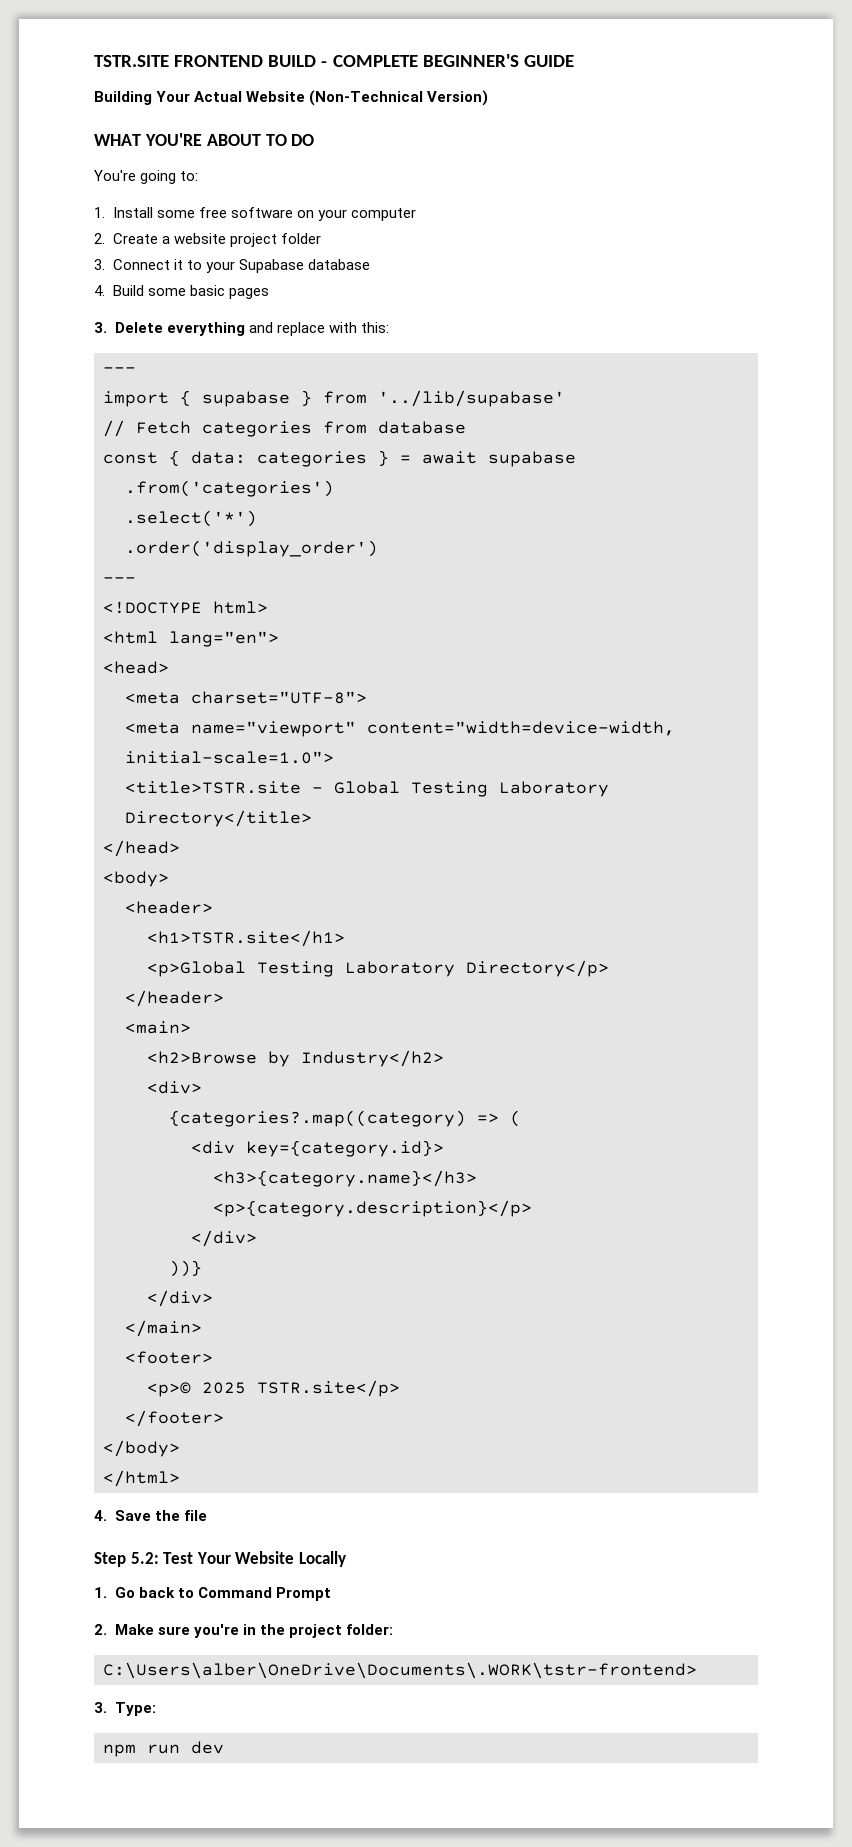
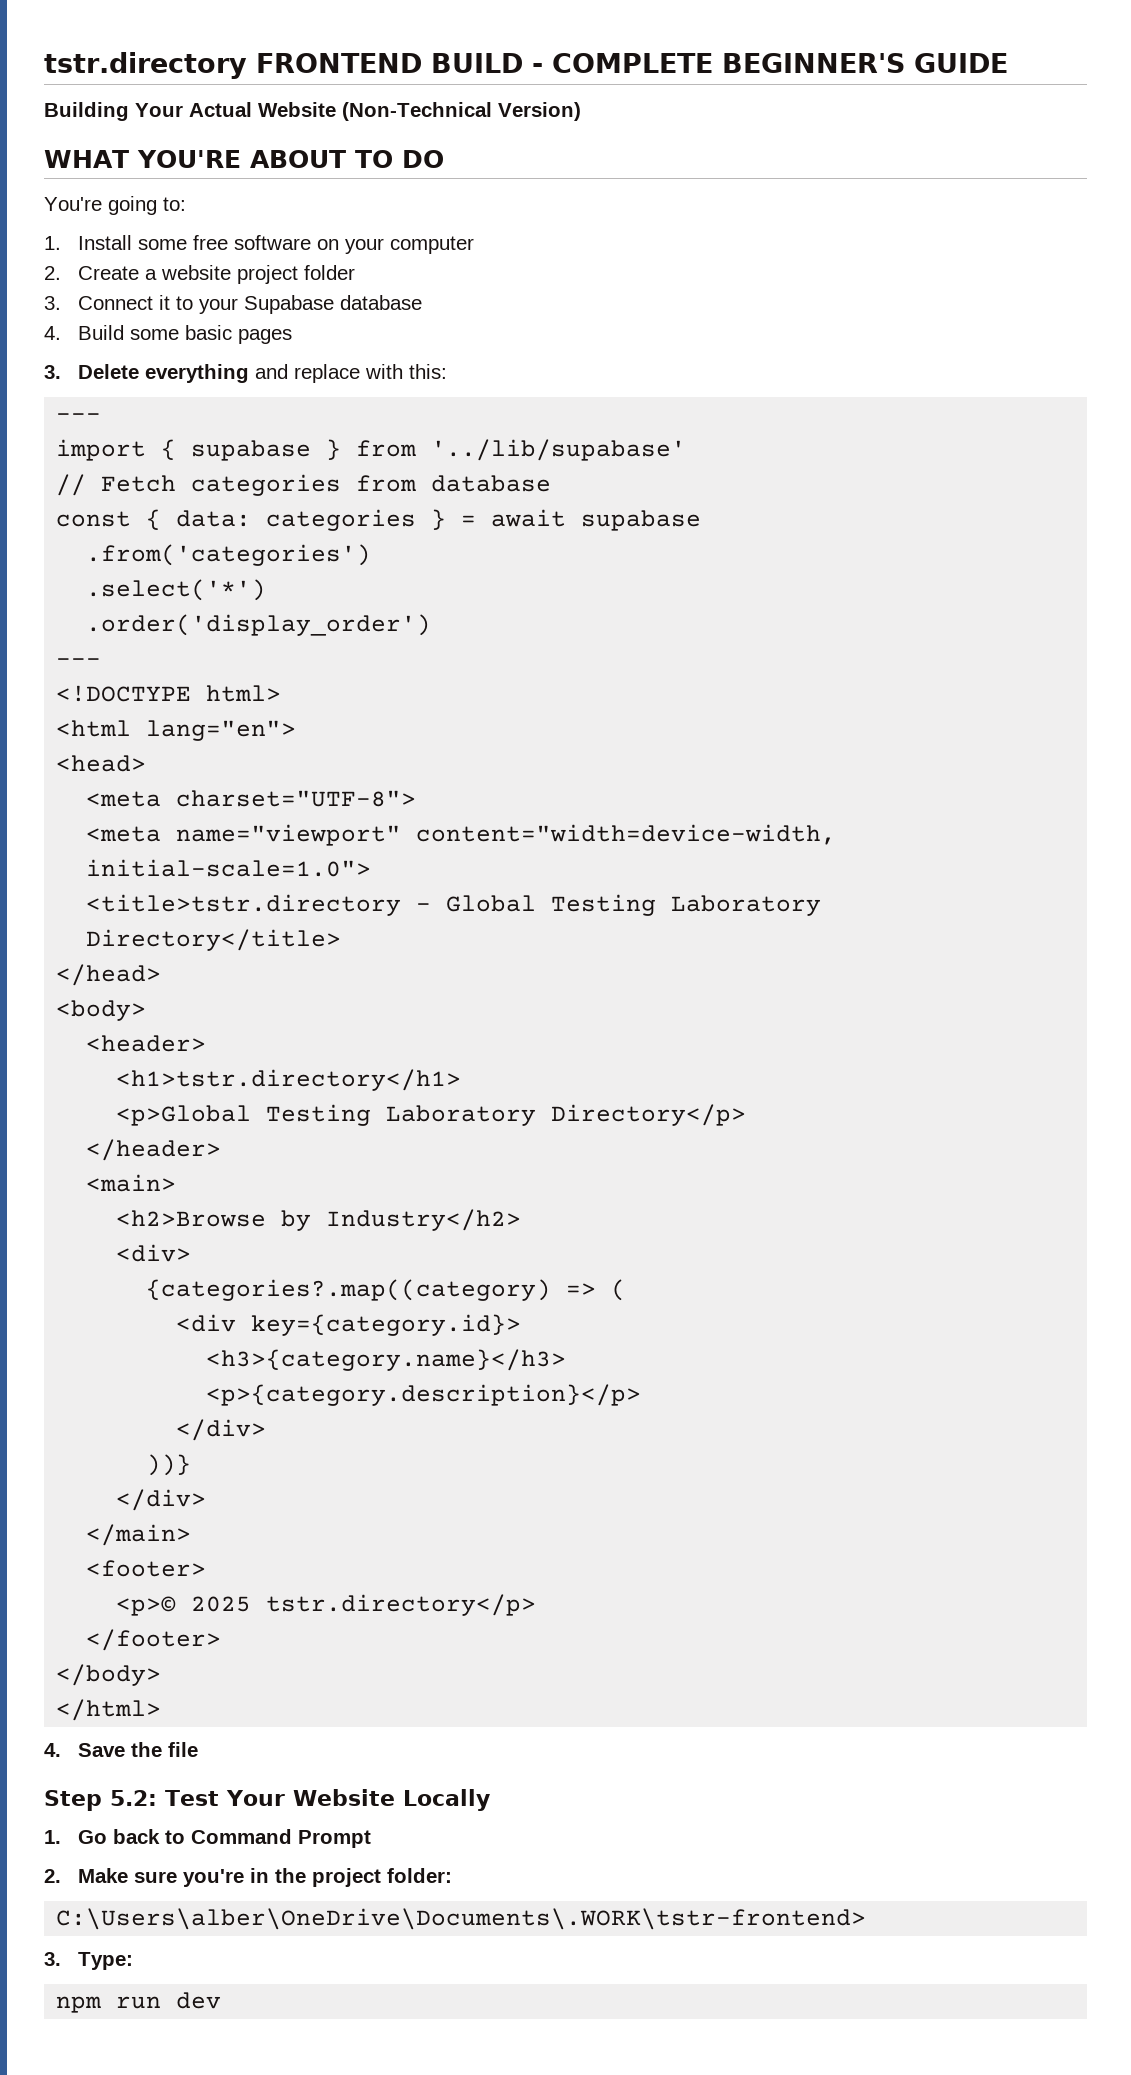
- TSTR.SITE FRONTEND BUILD - COMPLETE BEGINNER'S GUIDE
+ tstr.directory FRONTEND BUILD - COMPLETE BEGINNER'S GUIDE
- <title>TSTR.site - Global Testing Laboratory Directory</title>
+ <title>tstr.directory - Global Testing Laboratory Directory</title>
- <h1>TSTR.site</h1>
+ <h1>tstr.directory</h1>
- <p>© 2025 TSTR.site</p>
+ <p>© 2025 tstr.directory</p>

